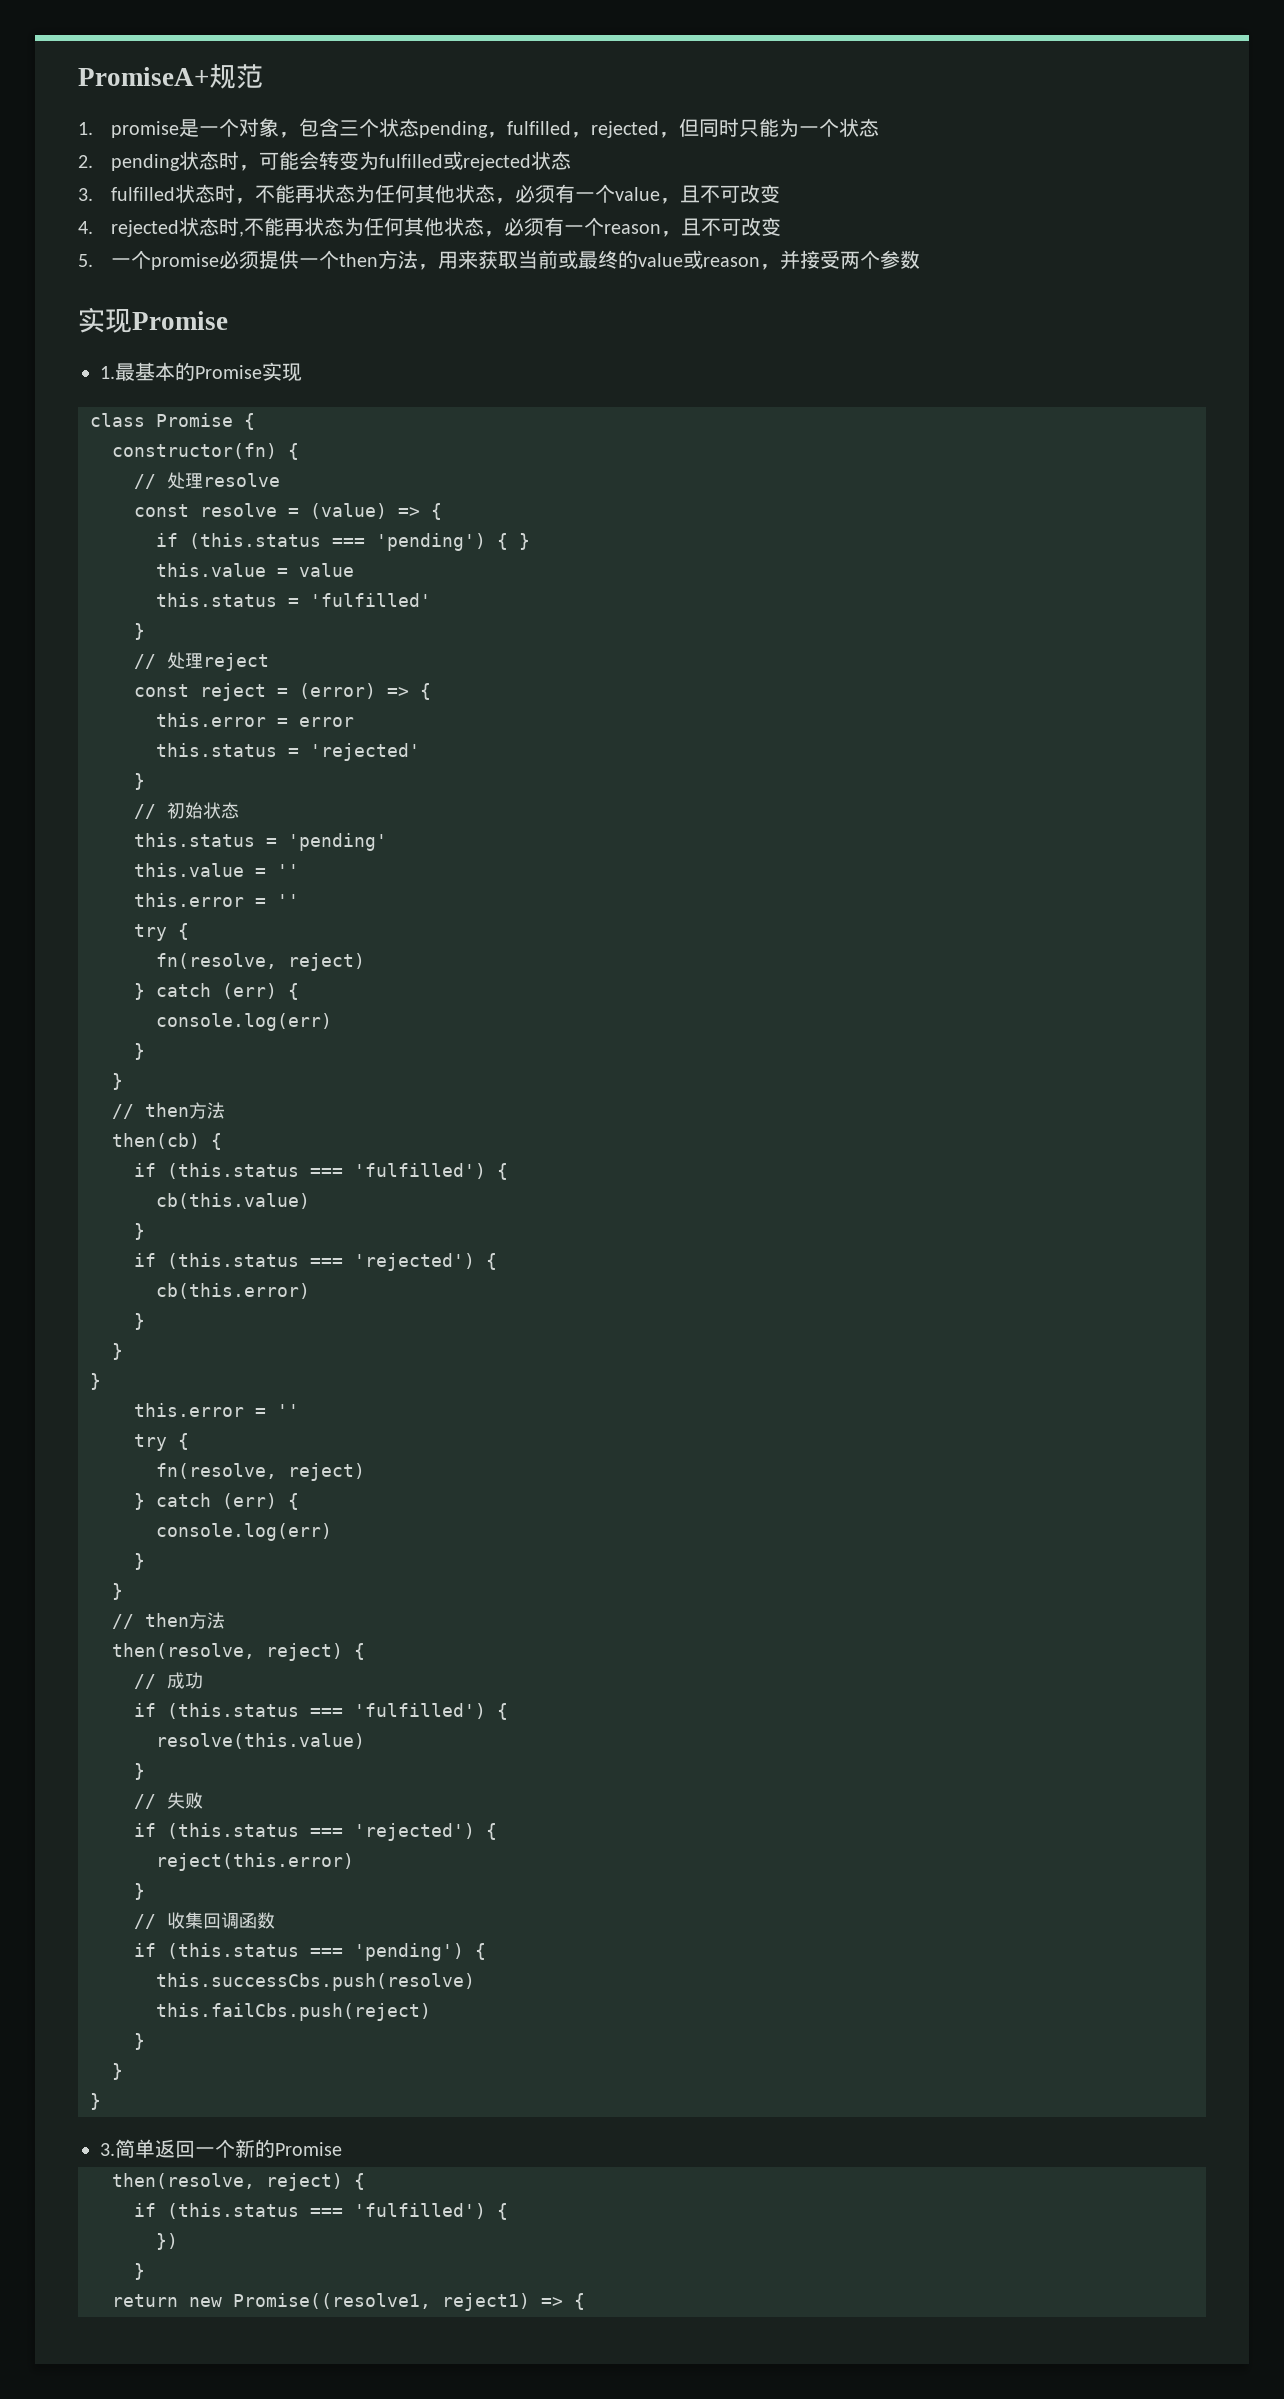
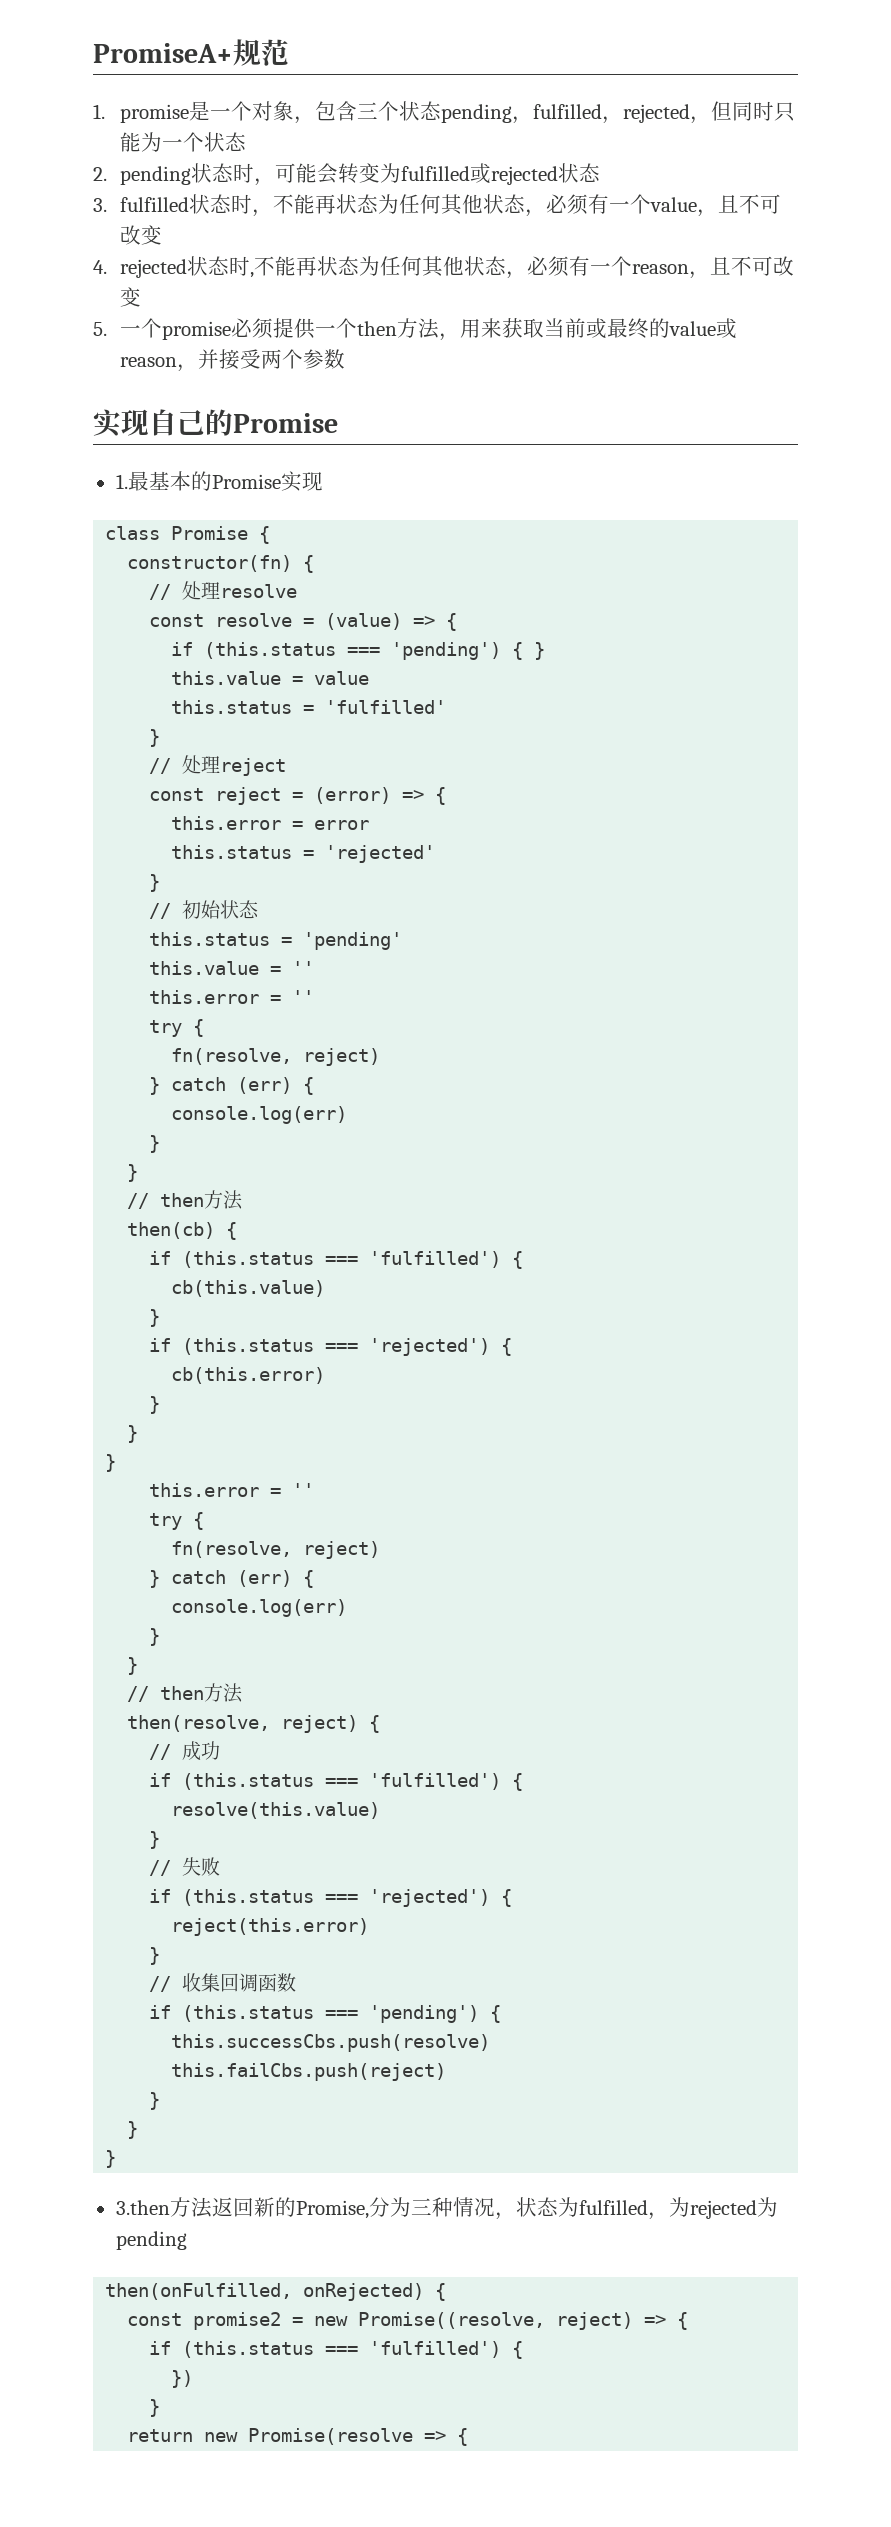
- 实现Promise
+ 实现自己的Promise
- 3.简单返回一个新的Promise
- then(resolve, reject) {
+ 3.then方法返回新的Promise,分为三种情况，状态为fulfilled，为rejected为pending
+ then(onFulfilled, onRejected) {
+ const promise2 = new Promise((resolve, reject) => {
- return new Promise((resolve1, reject1) => {
+ return new Promise(resolve => {

